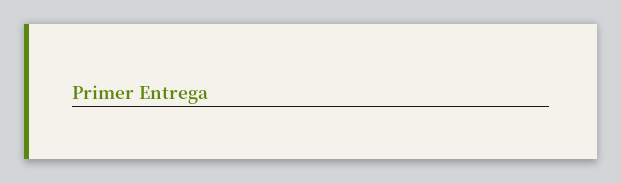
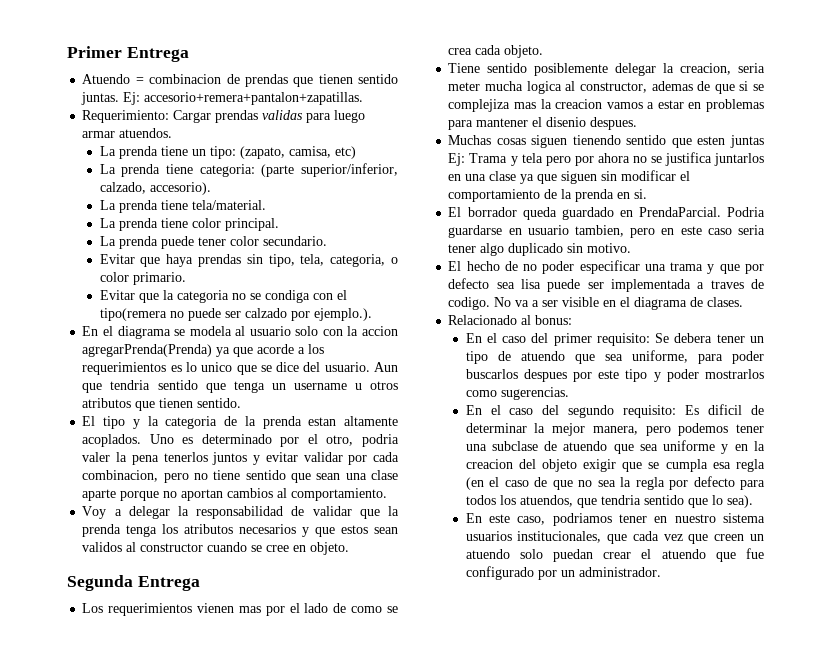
+ Atuendo = combinacion de prendas que tienen sentido juntas. Ej: accesorio+remera+pantalon+zapatillas.
+ Requerimiento: Cargar prendas validas para luego armar atuendos.
+ La prenda tiene un tipo: (zapato, camisa, etc)
+ La prenda tiene categoria: (parte superior/inferior, calzado, accesorio).
+ La prenda tiene tela/material.
+ La prenda tiene color principal.
+ La prenda puede tener color secundario.
+ Evitar que haya prendas sin tipo, tela, categoria, o color primario.
+ Evitar que la categoria no se condiga con el tipo(remera no puede ser calzado por ejemplo.).
+ En el diagrama se modela al usuario solo con la accion agregarPrenda(Prenda) ya que acorde a los requerimientos es lo unico que se dice del usuario. Aun que tendria sentido que tenga un username u otros atributos que tienen sentido.
+ El tipo y la categoria de la prenda estan altamente acoplados. Uno es determinado por el otro, podria valer la pena tenerlos juntos y evitar validar por cada combinacion, pero no tiene sentido que sean una clase aparte porque no aportan cambios al comportamiento.
+ Voy a delegar la responsabilidad de validar que la prenda tenga los atributos necesarios y que estos sean validos al constructor cuando se cree en objeto.
+ Segunda Entrega
+ Los requerimientos vienen mas por el lado de como se crea cada objeto.
+ Tiene sentido posiblemente delegar la creacion, seria meter mucha logica al constructor, ademas de que si se complejiza mas la creacion vamos a estar en problemas para mantener el disenio despues.
+ Muchas cosas siguen tienendo sentido que esten juntas Ej: Trama y tela pero por ahora no se justifica juntarlos en una clase ya que siguen sin modificar el comportamiento de la prenda en si.
+ El borrador queda guardado en PrendaParcial. Podria guardarse en usuario tambien, pero en este caso seria tener algo duplicado sin motivo.
+ El hecho de no poder especificar una trama y que por defecto sea lisa puede ser implementada a traves de codigo. No va a ser visible en el diagrama de clases.
+ Relacionado al bonus:
+ En el caso del primer requisito: Se debera tener un tipo de atuendo que sea uniforme, para poder buscarlos despues por este tipo y poder mostrarlos como sugerencias.
+ En el caso del segundo requisito: Es dificil de determinar la mejor manera, pero podemos tener una subclase de atuendo que sea uniforme y en la creacion del objeto exigir que se cumpla esa regla (en el caso de que no sea la regla por defecto para todos los atuendos, que tendria sentido que lo sea).
+ En este caso, podriamos tener en nuestro sistema usuarios institucionales, que cada vez que creen un atuendo solo puedan crear el atuendo que fue configurado por un administrador.

